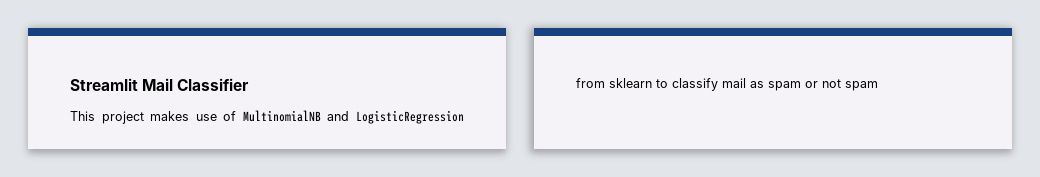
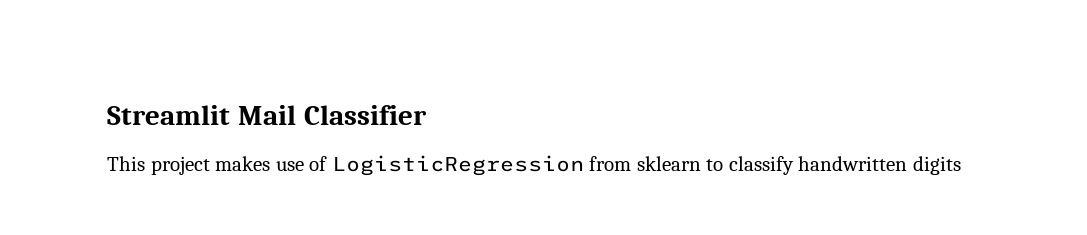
- This project makes use of MultinomialNB and LogisticRegression from sklearn to classify mail as spam or not spam
+ This project makes use of LogisticRegression from sklearn to classify handwritten digits

